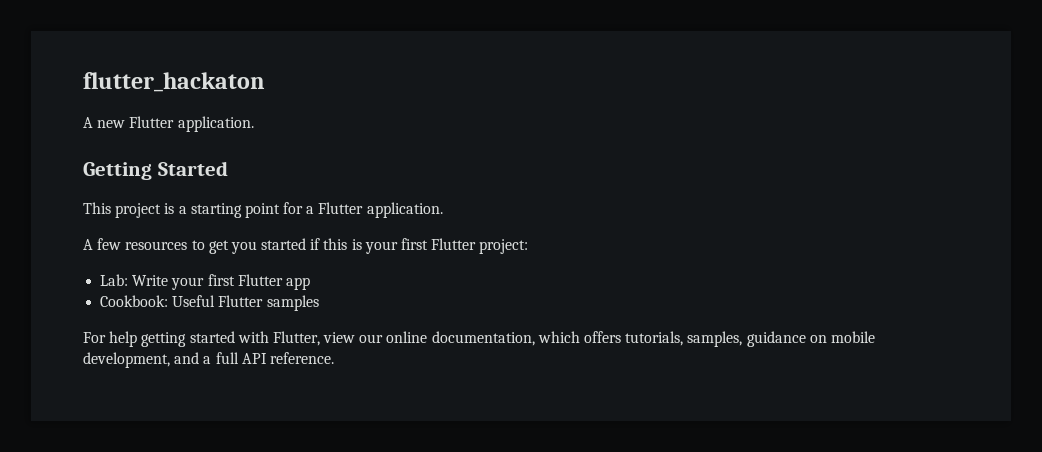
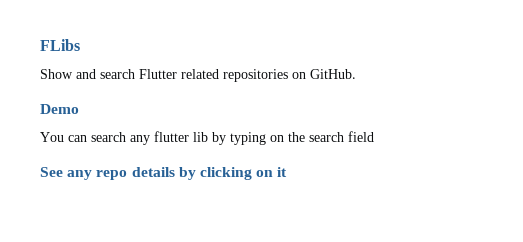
- flutter_hackaton
- A new Flutter application.
- Getting Started
- This project is a starting point for a Flutter application.
- A few resources to get you started if this is your first Flutter project:
- Lab: Write your first Flutter app
- Cookbook: Useful Flutter samples
- For help getting started with Flutter, view our online documentation, which offers tutorials, samples, guidance on mobile development, and a full API reference.
+ FLibs
+ Show and search Flutter related repositories on GitHub.
+ Demo
+ You can search any flutter lib by typing on the search field
+ See any repo details by clicking on it

